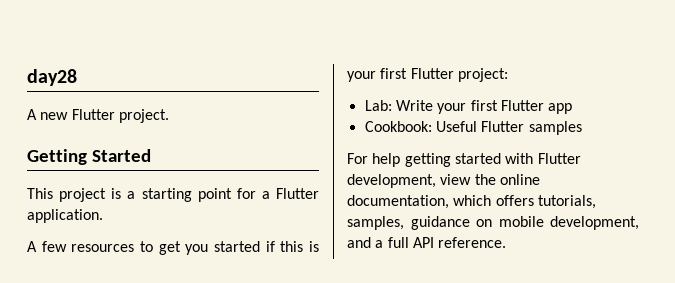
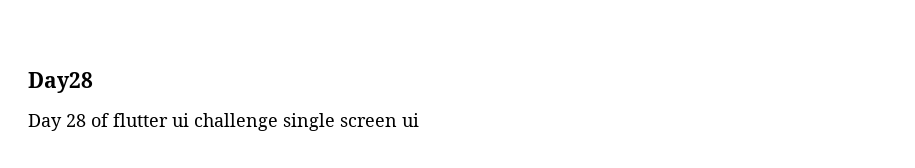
- day28
- A new Flutter project.
- Getting Started
- This project is a starting point for a Flutter application.
- A few resources to get you started if this is your first Flutter project:
- Lab: Write your first Flutter app
- Cookbook: Useful Flutter samples
- For help getting started with Flutter development, view the online documentation, which offers tutorials, samples, guidance on mobile development, and a full API reference.
+ Day28
+ Day 28 of flutter ui challenge single screen ui

